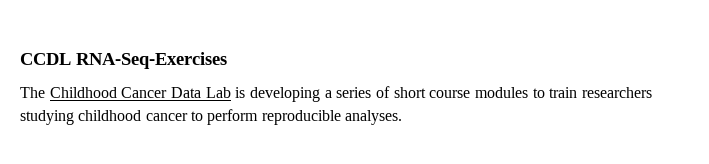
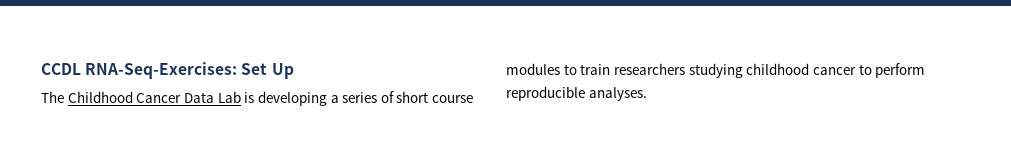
- CCDL RNA-Seq-Exercises
+ CCDL RNA-Seq-Exercises: Set Up

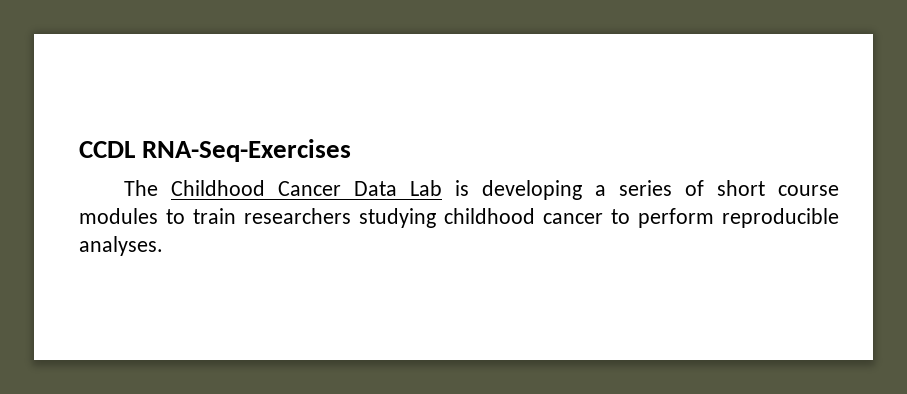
- CCDL RNA-Seq-Exercises: Set Up
+ CCDL RNA-Seq-Exercises

